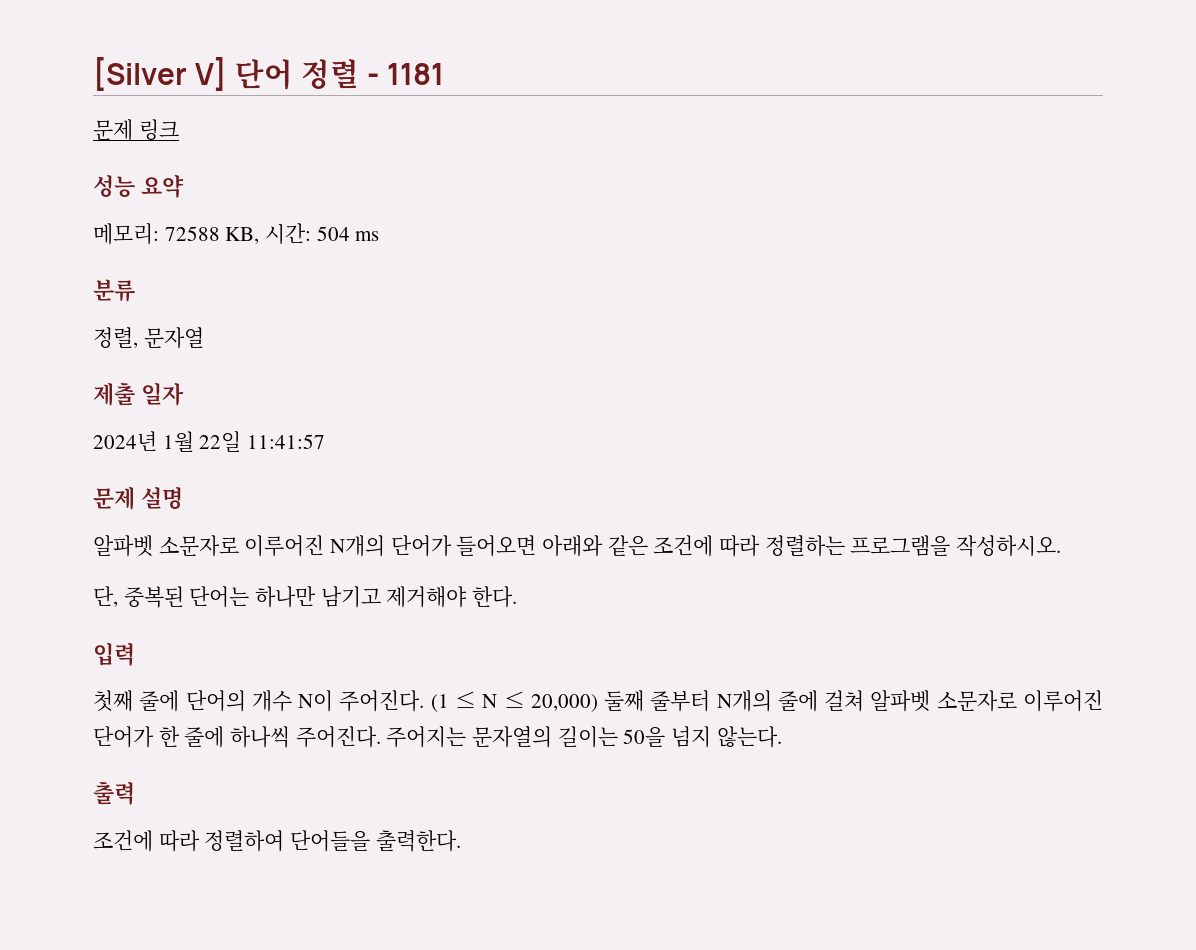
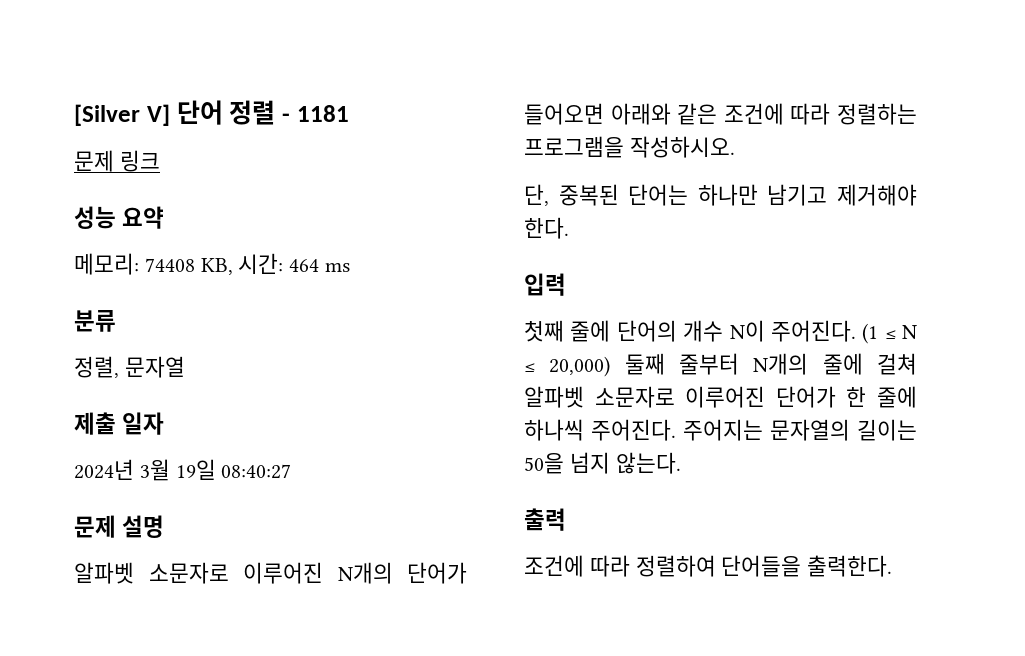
- 메모리: 72588 KB, 시간: 504 ms
+ 메모리: 74408 KB, 시간: 464 ms
- 2024년 1월 22일 11:41:57
+ 2024년 3월 19일 08:40:27

